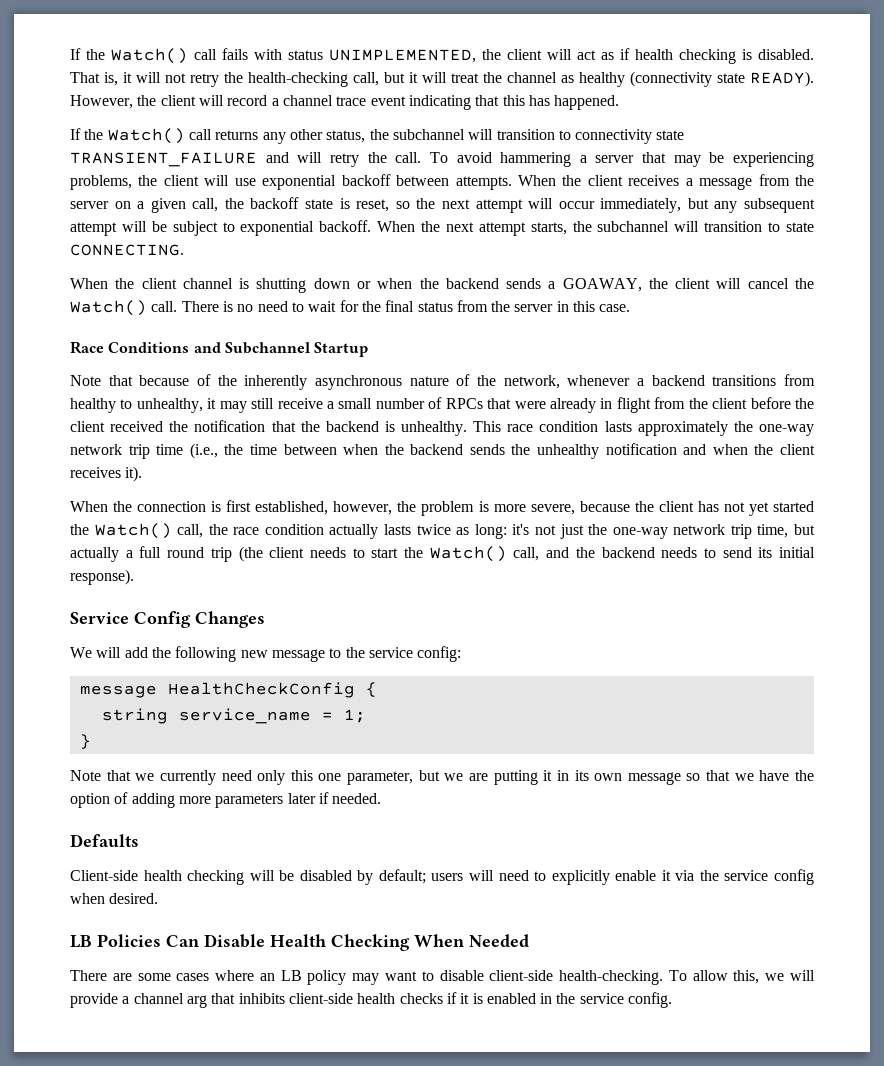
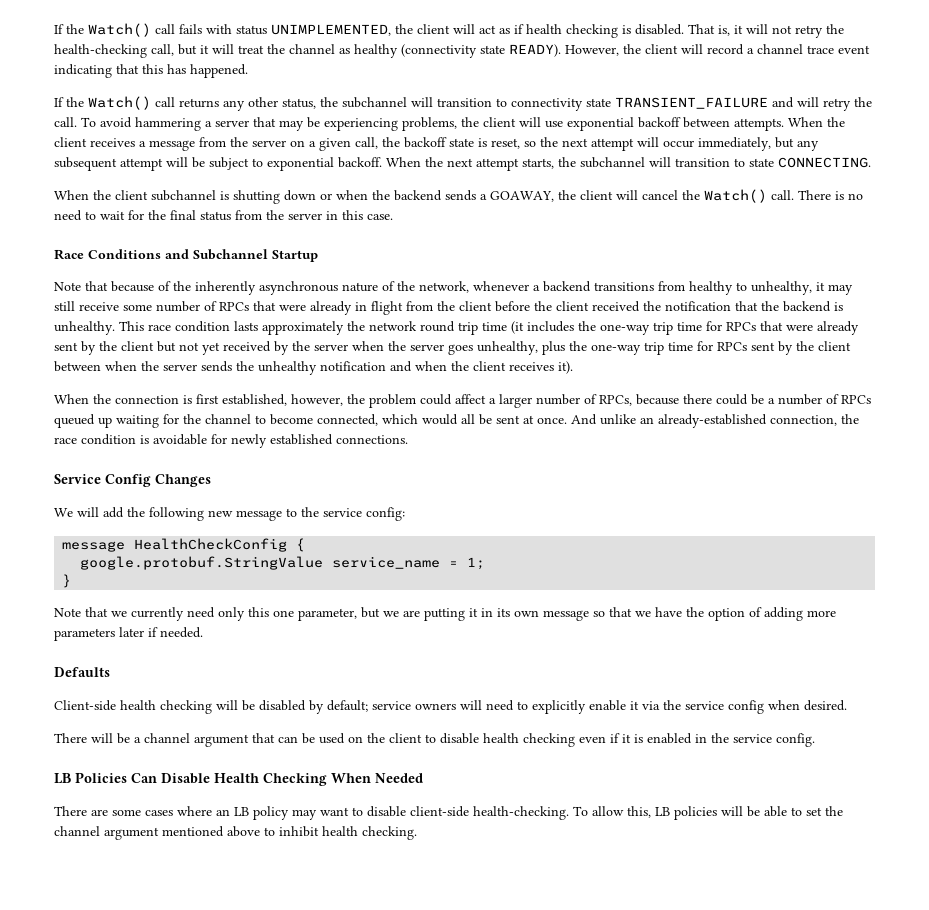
- When the client channel is shutting down or when the backend sends a GOAWAY, the client will cancel the Watch() call.
+ When the client subchannel is shutting down or when the backend sends a GOAWAY, the client will cancel the Watch() call.
- Note that because of the inherently asynchronous nature of the network, whenever a backend transitions from healthy to unhealthy, it may still receive a small number of RPCs that were already in flight from the client before the client received the notification that the backend is unhealthy.
+ Note that because of the inherently asynchronous nature of the network, whenever a backend transitions from healthy to unhealthy, it may still receive some number of RPCs that were already in flight from the client before the client received the notification that the backend is unhealthy.
- This race condition lasts approximately the one-way network trip time (i.e., the time between when the backend sends the unhealthy notification and when the client receives it).
+ This race condition lasts approximately the network round trip time (it includes the one-way trip time for RPCs that were already sent by the client but not yet received by the server when the server goes unhealthy, plus the one-way trip time for RPCs sent by the client between when the server sends the unhealthy notification and when the client receives it).
- When the connection is first established, however, the problem is more severe, because the client has not yet started the Watch() call, the race condition actually lasts twice as long: it's not just the one-way network trip time, but actually a full round trip (the client needs to start the Watch() call, and the backend needs to send its initial response).
+ When the connection is first established, however, the problem could affect a larger number of RPCs, because there could be a number of RPCs queued up waiting for the channel to become connected, which would all be sent at once. And unlike an already-established connection, the race condition is avoidable for newly established connections.
- string service_name = 1;
+ google.protobuf.StringValue service_name = 1;
- Client-side health checking will be disabled by default; users will need to explicitly enable it via the service config when desired.
+ Client-side health checking will be disabled by default; service owners will need to explicitly enable it via the service config when desired.
+ There will be a channel argument that can be used on the client to disable health checking even if it is enabled in the service config.
- To allow this, we will provide a channel arg that inhibits client-side health checks if it is enabled in the service config.
+ To allow this, LB policies will be able to set the channel argument mentioned above to inhibit health checking.

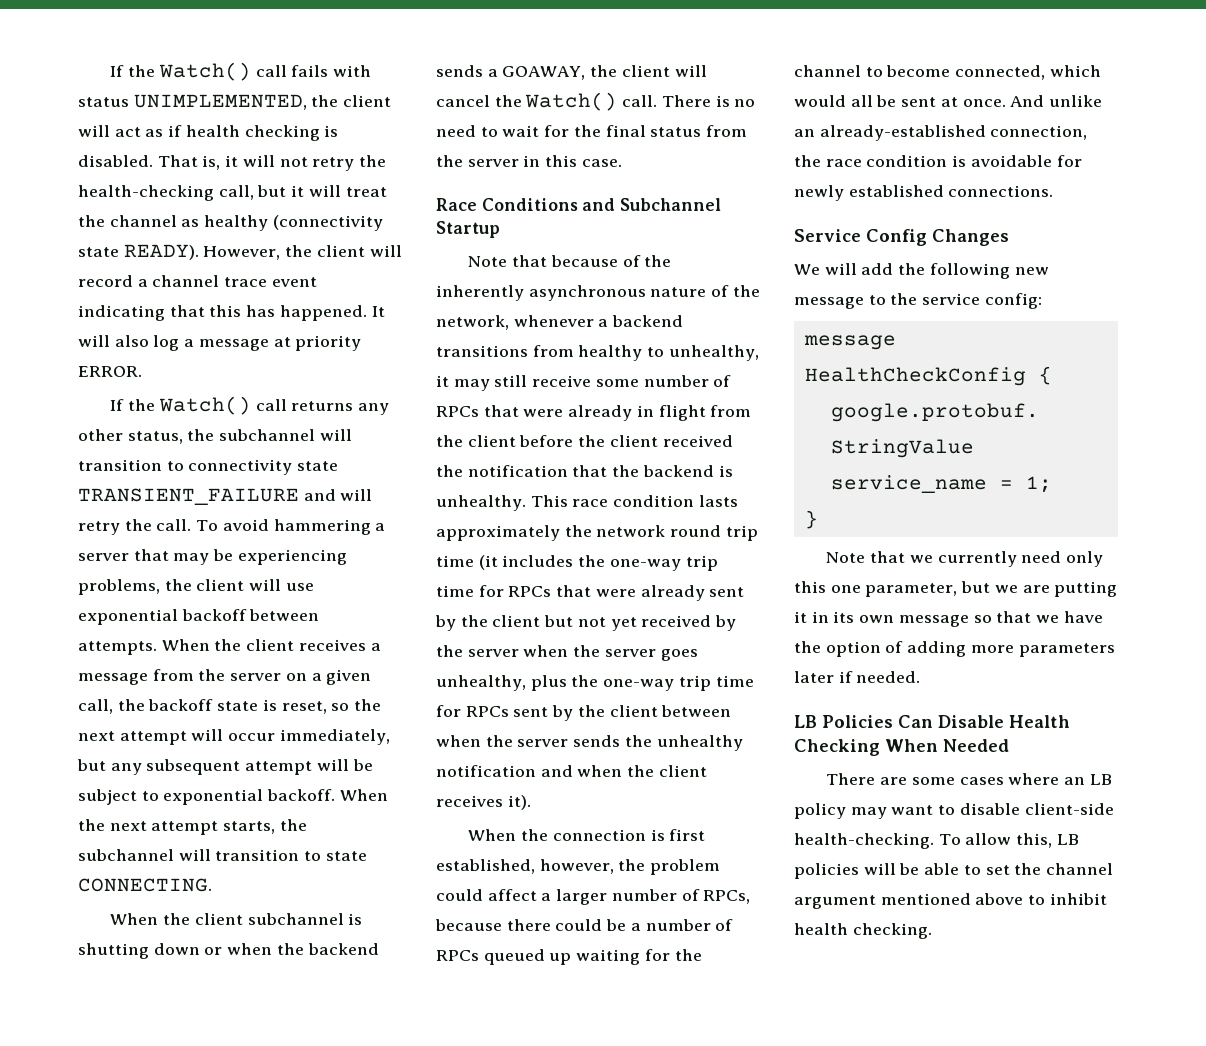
+ It will also log a message at priority ERROR.
- Defaults
- Client-side health checking will be disabled by default; service owners will need to explicitly enable it via the service config when desired.
- There will be a channel argument that can be used on the client to disable health checking even if it is enabled in the service config.

